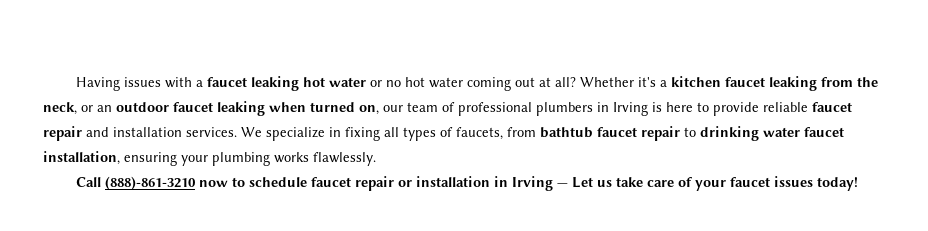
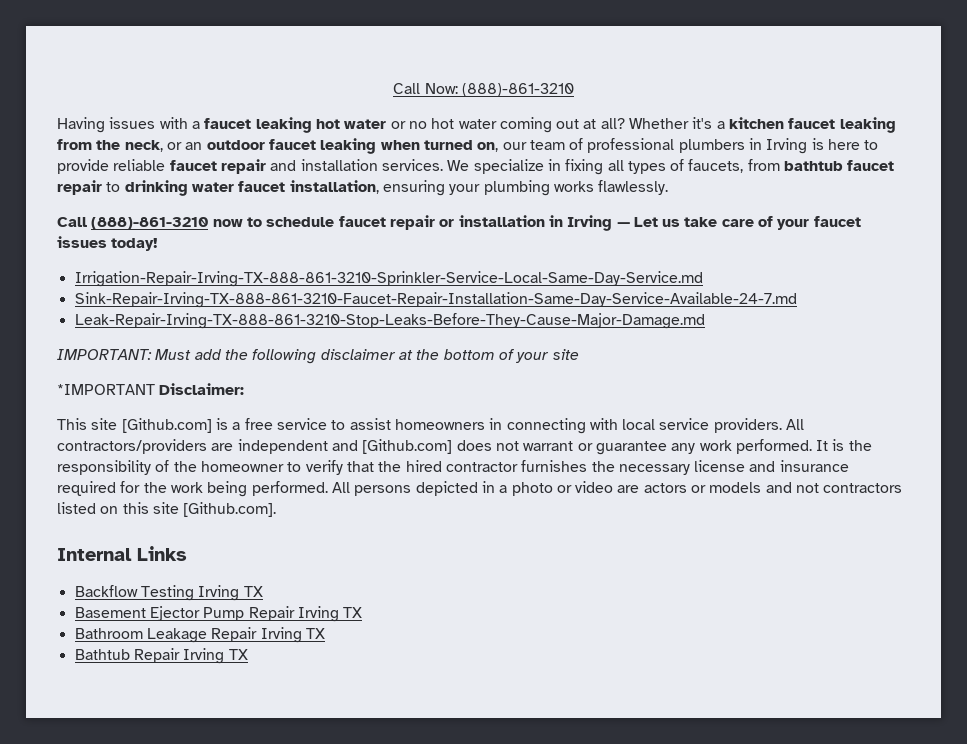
+ Call Now: (888)-861-3210
+ Irrigation-Repair-Irving-TX-888-861-3210-Sprinkler-Service-Local-Same-Day-Service.md
+ Sink-Repair-Irving-TX-888-861-3210-Faucet-Repair-Installation-Same-Day-Service-Available-24-7.md
+ Leak-Repair-Irving-TX-888-861-3210-Stop-Leaks-Before-They-Cause-Major-Damage.md
+ IMPORTANT: Must add the following disclaimer at the bottom of your site
+ *IMPORTANT Disclaimer:
+ This site [Github.com] is a free service to assist homeowners in connecting with local service providers. All contractors/providers are independent and [Github.com] does not warrant or guarantee any work performed. It is the responsibility of the homeowner to verify that the hired contractor furnishes the necessary license and insurance required for the work being performed. All persons depicted in a photo or video are actors or models and not contractors listed on this site [Github.com].
+ Internal Links
+ Backflow Testing Irving TX
+ Basement Ejector Pump Repair Irving TX
+ Bathroom Leakage Repair Irving TX
+ Bathtub Repair Irving TX

